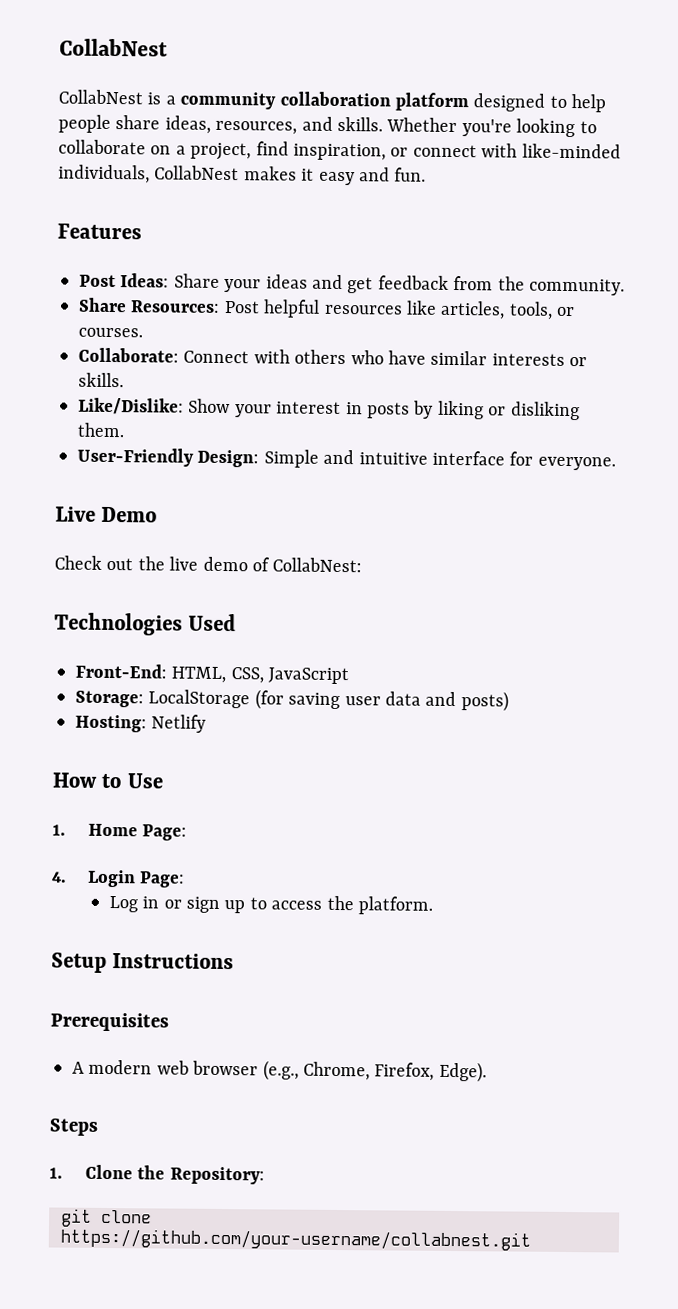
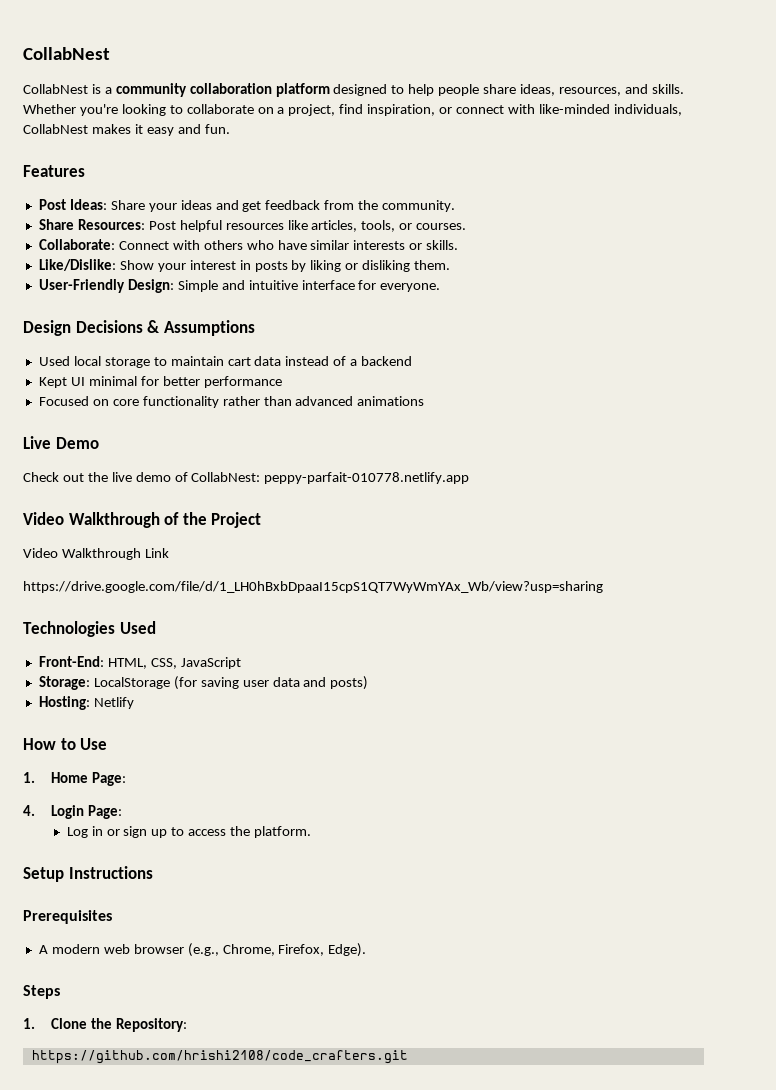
+ Design Decisions & Assumptions
+ Used local storage to maintain cart data instead of a backend
+ Kept UI minimal for better performance
+ Focused on core functionality rather than advanced animations
- Check out the live demo of CollabNest:
+ Check out the live demo of CollabNest: peppy-parfait-010778.netlify.app
+ Video Walkthrough of the Project
+ Video Walkthrough Link
+ https://drive.google.com/file/d/1_LH0hBxbDpaaI15cpS1QT7WyWmYAx_Wb/view?usp=sharing
- git clone https://github.com/your-username/collabnest.git
+ https://github.com/hrishi2108/code_crafters.git

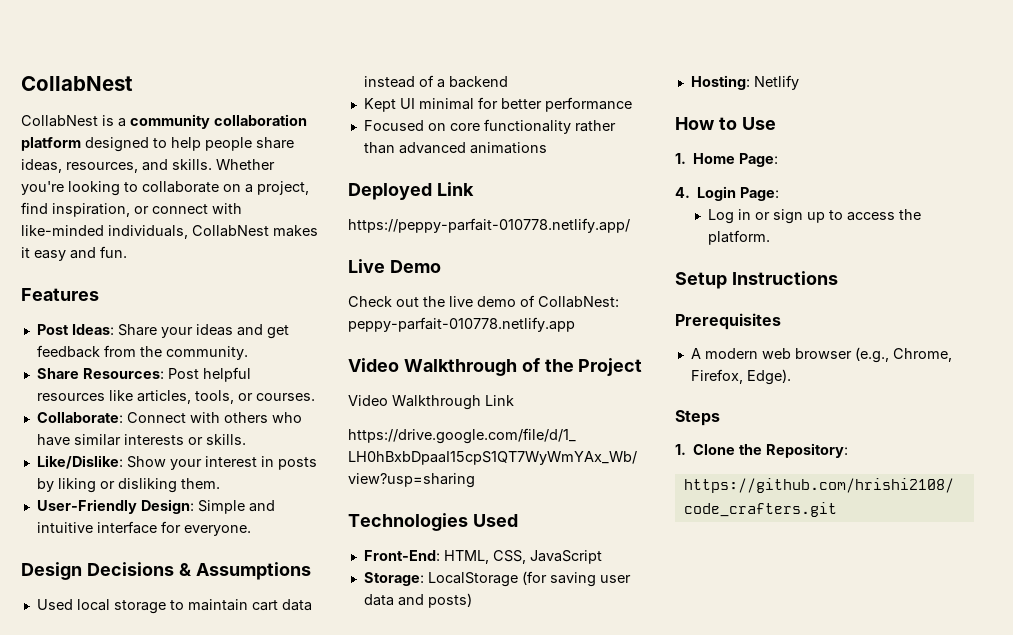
+ Deployed Link
+ https://peppy-parfait-010778.netlify.app/

